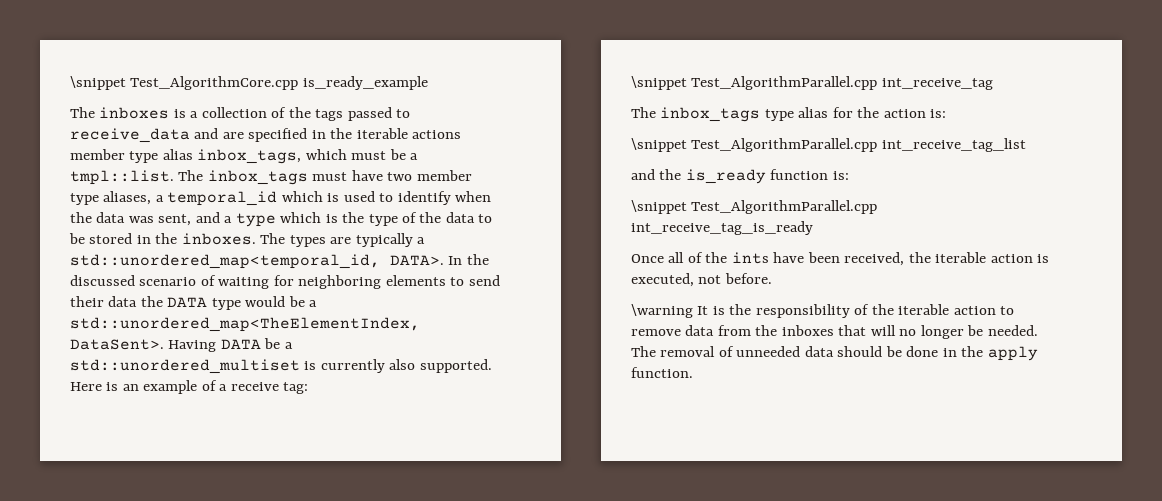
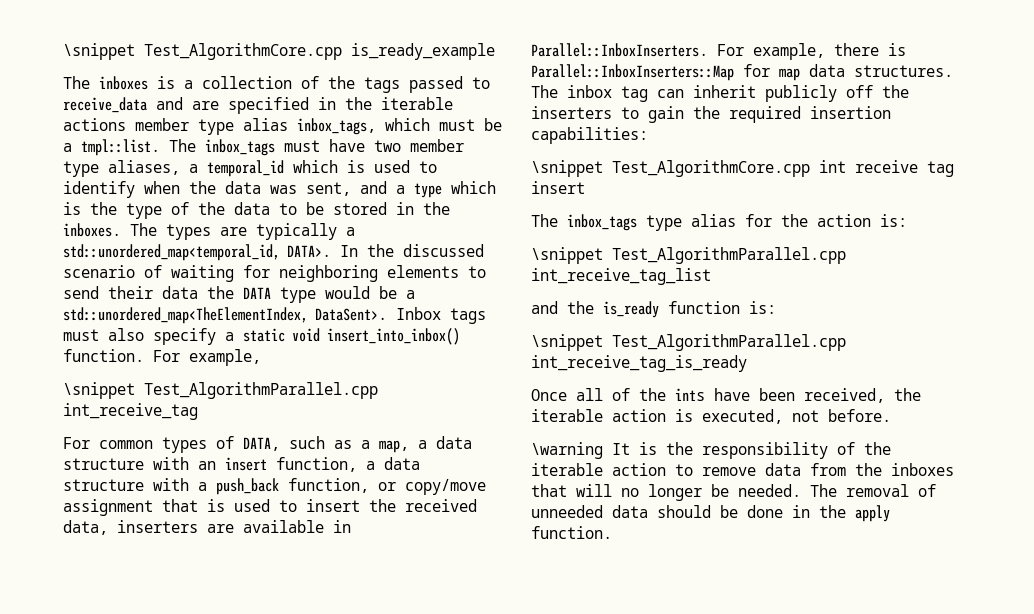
- Having DATA be a std::unordered_multiset is currently also supported. Here is an example of a receive tag:
+ Inbox tags must also specify a static void insert_into_inbox() function. For example,
  \snippet Test_AlgorithmParallel.cpp int_receive_tag
+ For common types of DATA, such as a map, a data structure with an insert function, a data structure with a push_back function, or copy/move assignment that is used to insert the received data, inserters are available in Parallel::InboxInserters. For example, there is Parallel::InboxInserters::Map for map data structures. The inbox tag can inherit publicly off the inserters to gain the required insertion capabilities:
+ \snippet Test_AlgorithmCore.cpp int receive tag insert

